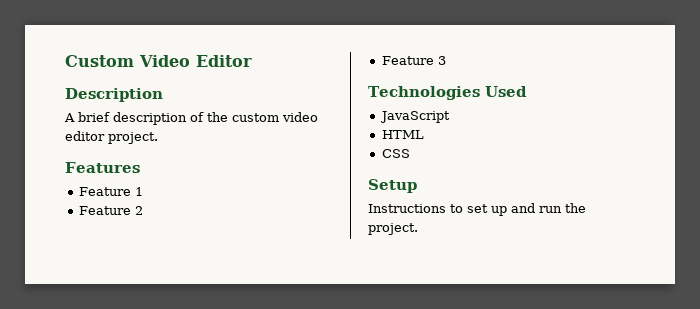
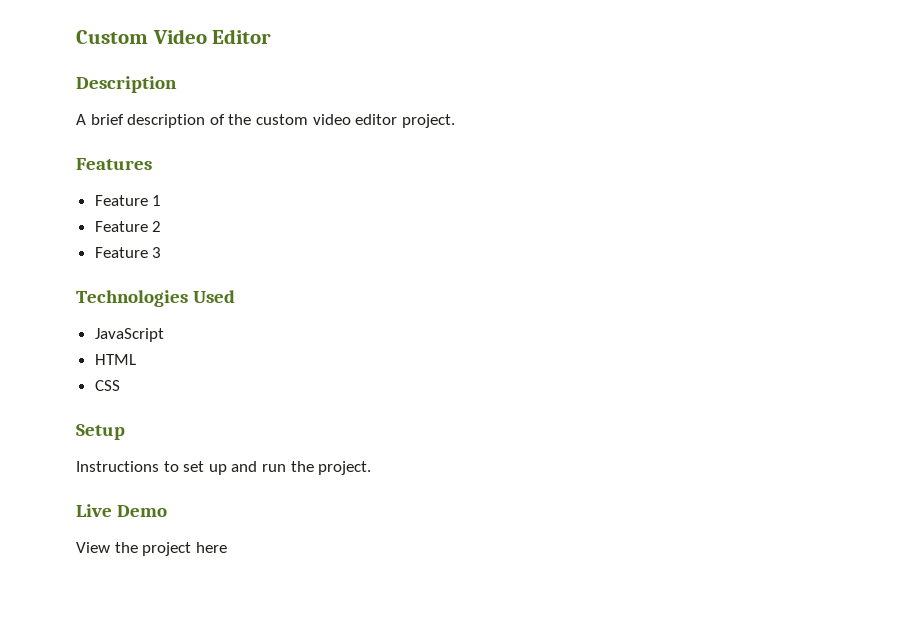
+ Live Demo
+ View the project here

